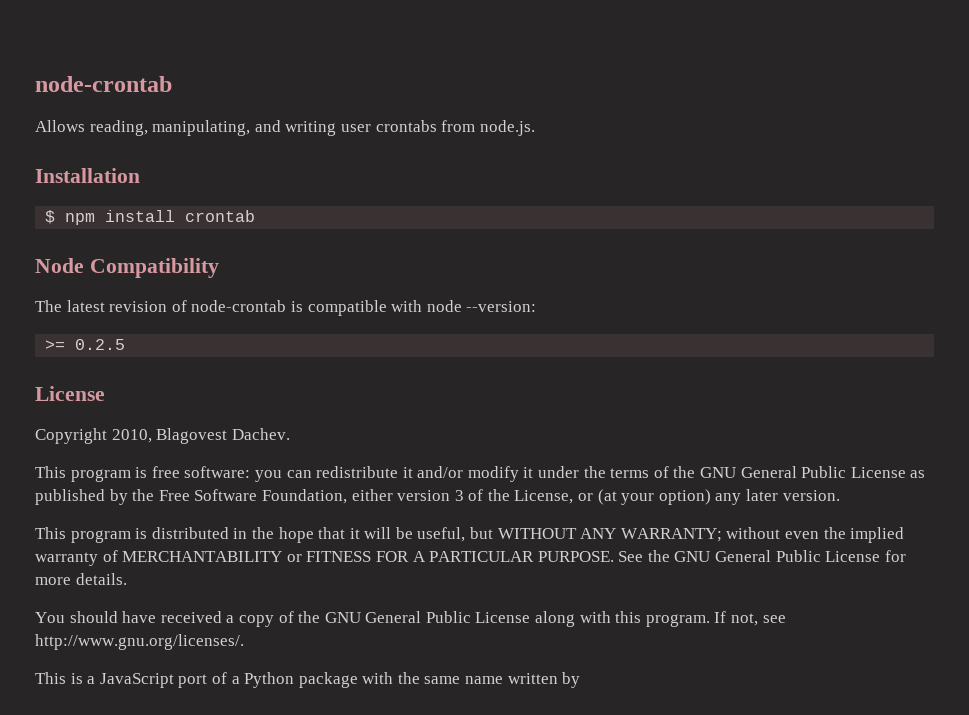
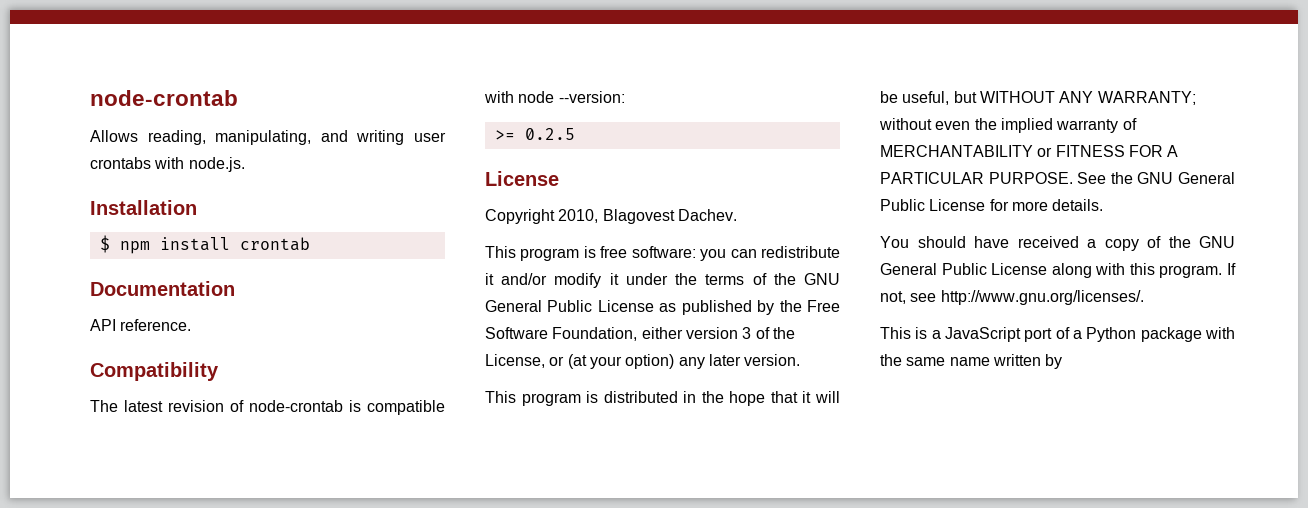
- Allows reading, manipulating, and writing user crontabs from node.js.
+ Allows reading, manipulating, and writing user crontabs with node.js.
- Node Compatibility
+ Documentation
+ API reference.
+ Compatibility

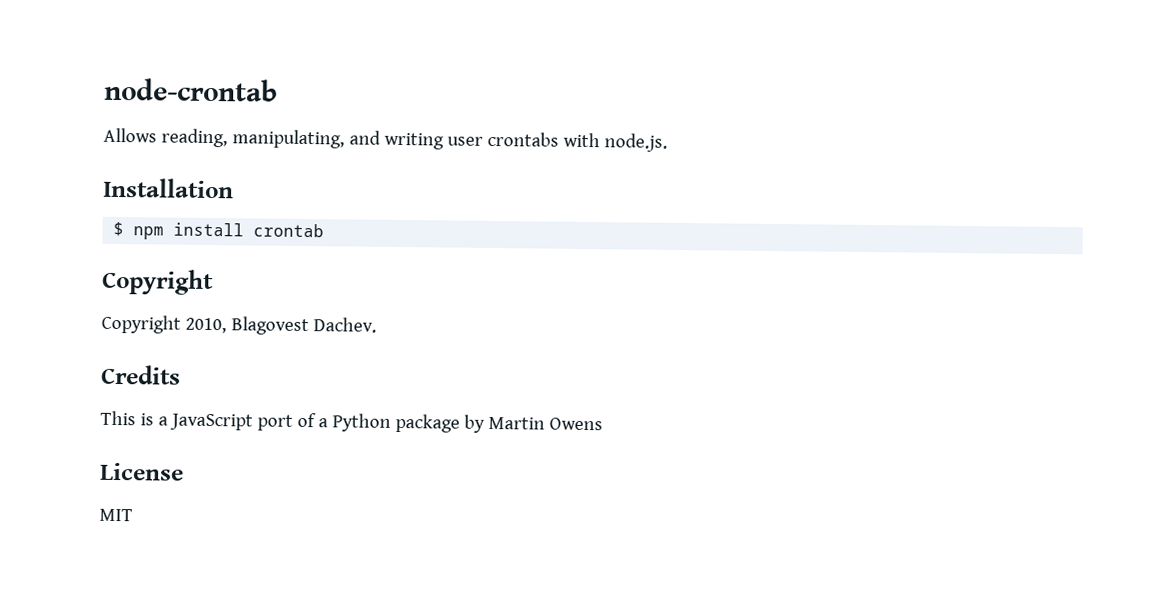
  $ npm install crontab
- Documentation
- API reference.
- Compatibility
- The latest revision of node-crontab is compatible with node --version:
- >= 0.2.5
- License
+ Copyright
  Copyright 2010, Blagovest Dachev.
- This program is free software: you can redistribute it and/or modify it under the terms of the GNU General Public License as published by the Free Software Foundation, either version 3 of the License, or (at your option) any later version.
- This program is distributed in the hope that it will be useful, but WITHOUT ANY WARRANTY; without even the implied warranty of MERCHANTABILITY or FITNESS FOR A PARTICULAR PURPOSE. See the GNU General Public License for more details.
- You should have received a copy of the GNU General Public License along with this program. If not, see http://www.gnu.org/licenses/.
+ Credits
- This is a JavaScript port of a Python package with the same name written by
+ This is a JavaScript port of a Python package by Martin Owens
+ License
+ MIT

